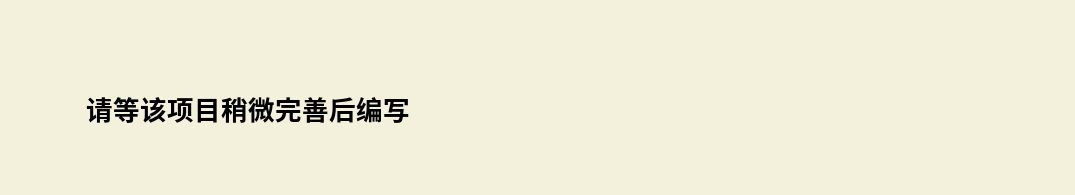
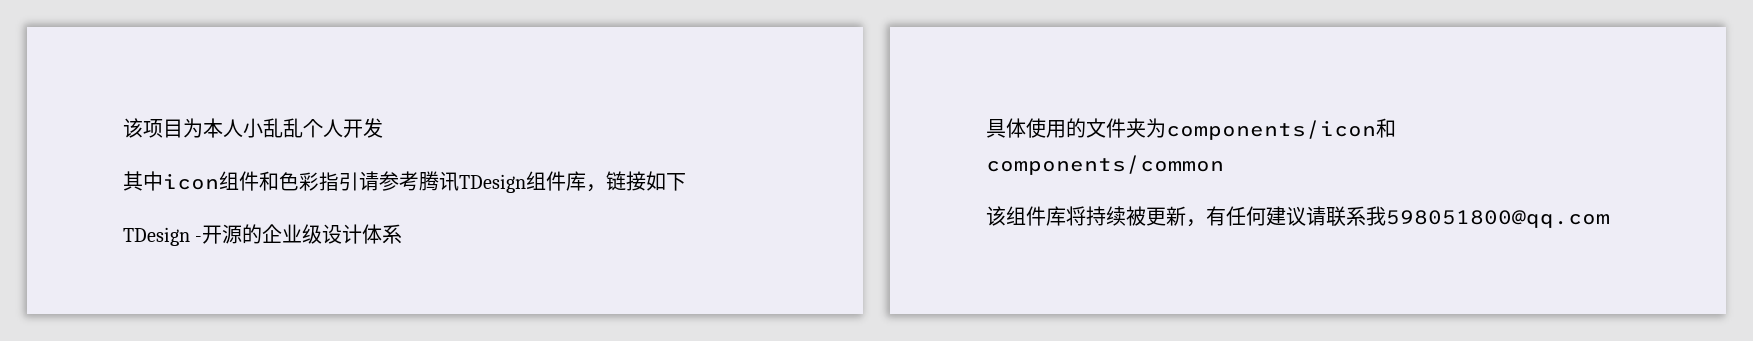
- 请等该项目稍微完善后编写
+ 该项目为本人小乱乱个人开发
+ 其中icon组件和色彩指引请参考腾讯TDesign组件库，链接如下
+ TDesign -开源的企业级设计体系
+ 具体使用的文件夹为components/icon和components/common
+ 该组件库将持续被更新，有任何建议请联系我598051800@qq.com

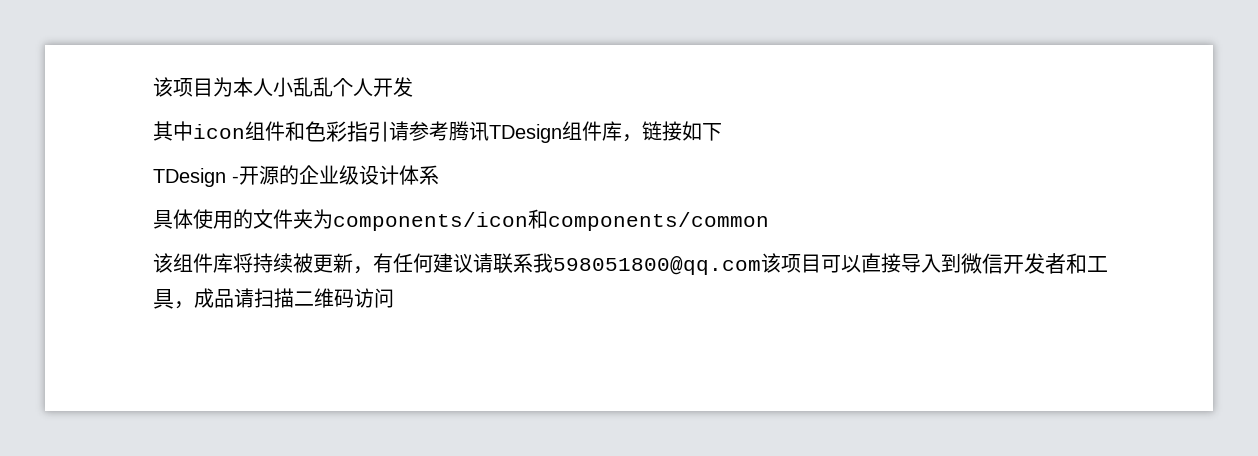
- 该组件库将持续被更新，有任何建议请联系我598051800@qq.com
+ 该组件库将持续被更新，有任何建议请联系我598051800@qq.com该项目可以直接导入到微信开发者和工具，成品请扫描二维码访问

